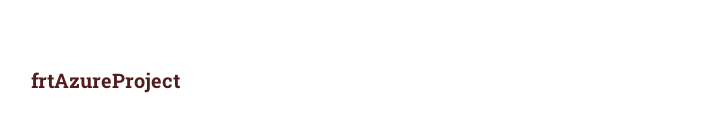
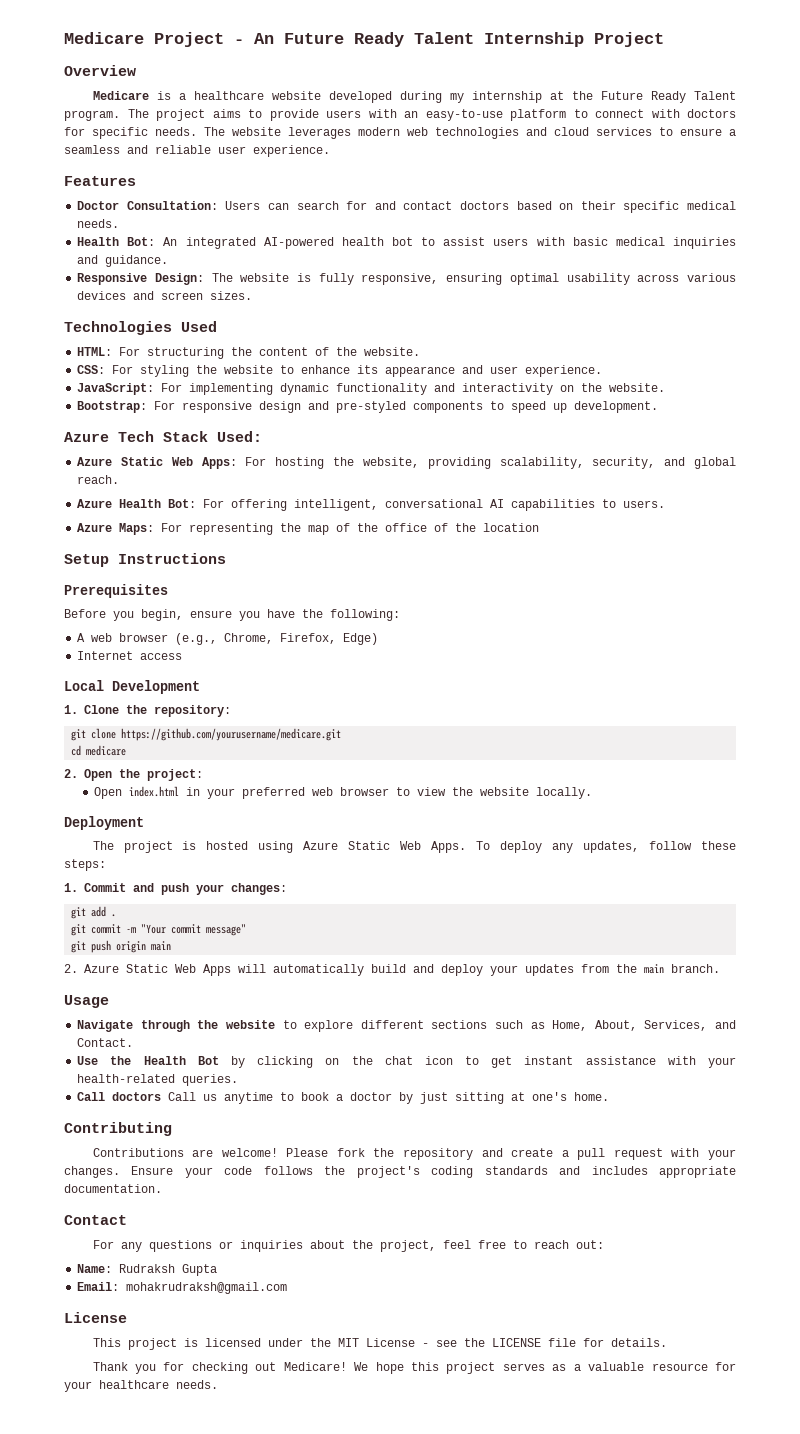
- frtAzureProject
+ Medicare Project - An Future Ready Talent Internship Project
+ Overview
+ Medicare is a healthcare website developed during my internship at the Future Ready Talent program. The project aims to provide users with an easy-to-use platform to connect with doctors for specific needs. The website leverages modern web technologies and cloud services to ensure a seamless and reliable user experience.
+ Features
+ Doctor Consultation: Users can search for and contact doctors based on their specific medical needs.
+ Health Bot: An integrated AI-powered health bot to assist users with basic medical inquiries and guidance.
+ Responsive Design: The website is fully responsive, ensuring optimal usability across various devices and screen sizes.
+ Technologies Used
+ HTML: For structuring the content of the website.
+ CSS: For styling the website to enhance its appearance and user experience.
+ JavaScript: For implementing dynamic functionality and interactivity on the website.
+ Bootstrap: For responsive design and pre-styled components to speed up development.
+ Azure Tech Stack Used:
+ Azure Static Web Apps: For hosting the website, providing scalability, security, and global reach.
+ Azure Health Bot: For offering intelligent, conversational AI capabilities to users.
+ Azure Maps: For representing the map of the office of the location
+ Setup Instructions
+ Prerequisites
+ Before you begin, ensure you have the following:
+ A web browser (e.g., Chrome, Firefox, Edge)
+ Internet access
+ Local Development
+ 1. Clone the repository:
+ git clone https://github.com/yourusername/medicare.git
+ cd medicare
+ 2. Open the project:
+ Open index.html in your preferred web browser to view the website locally.
+ Deployment
+ The project is hosted using Azure Static Web Apps. To deploy any updates, follow these steps:
+ 1. Commit and push your changes:
+ git add .
+ git commit -m "Your commit message"
+ git push origin main
+ 2. Azure Static Web Apps will automatically build and deploy your updates from the main branch.
+ Usage
+ Navigate through the website to explore different sections such as Home, About, Services, and Contact.
+ Use the Health Bot by clicking on the chat icon to get instant assistance with your health-related queries.
+ Call doctors Call us anytime to book a doctor by just sitting at one's home.
+ Contributing
+ Contributions are welcome! Please fork the repository and create a pull request with your changes. Ensure your code follows the project's coding standards and includes appropriate documentation.
+ Contact
+ For any questions or inquiries about the project, feel free to reach out:
+ Name: Rudraksh Gupta
+ Email: mohakrudraksh@gmail.com
+ License
+ This project is licensed under the MIT License - see the LICENSE file for details.
+ Thank you for checking out Medicare! We hope this project serves as a valuable resource for your healthcare needs.

